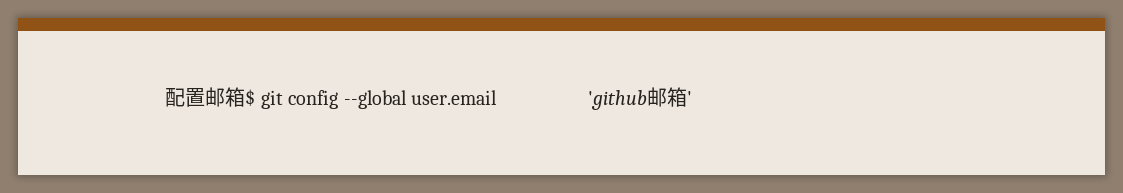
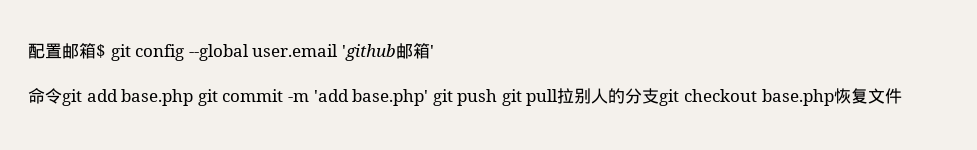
+ 命令git add base.php git commit -m 'add base.php' git push git pull拉别人的分支git checkout base.php恢复文件

